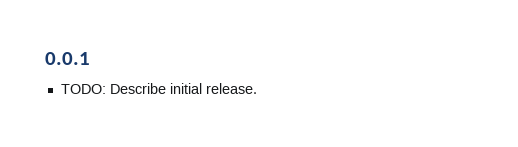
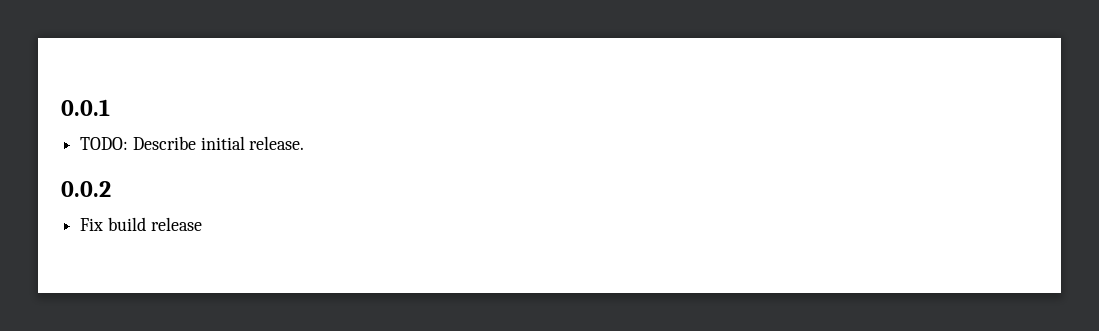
+ 0.0.2
+ Fix build release

